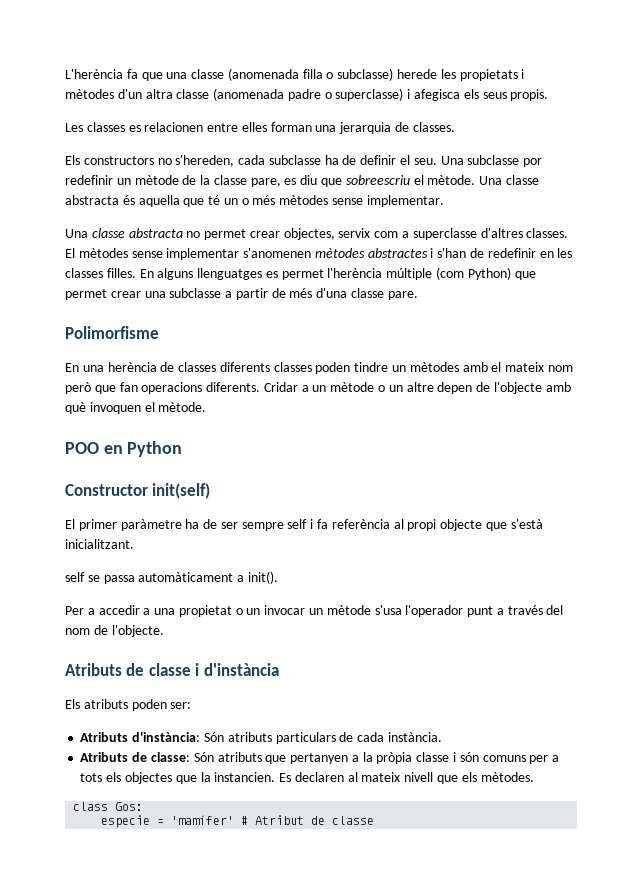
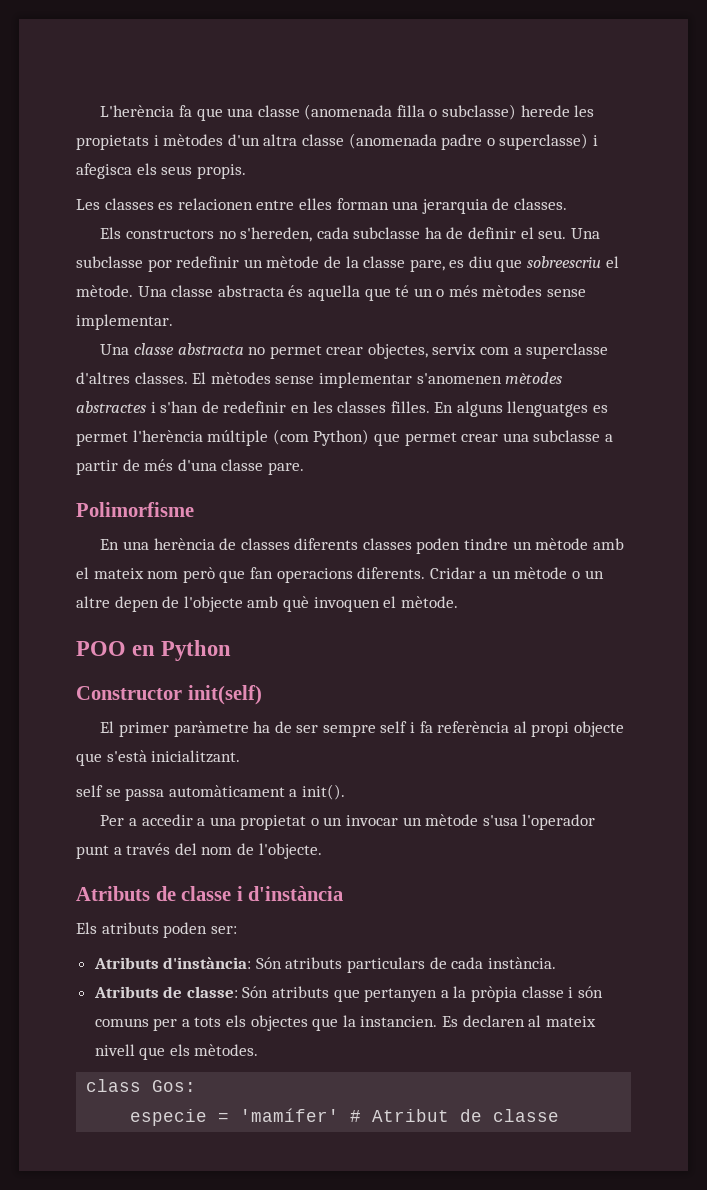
- En una herència de classes diferents classes poden tindre un mètodes amb el mateix nom però que fan operacions diferents.
+ En una herència de classes diferents classes poden tindre un mètode amb el mateix nom però que fan operacions diferents.

